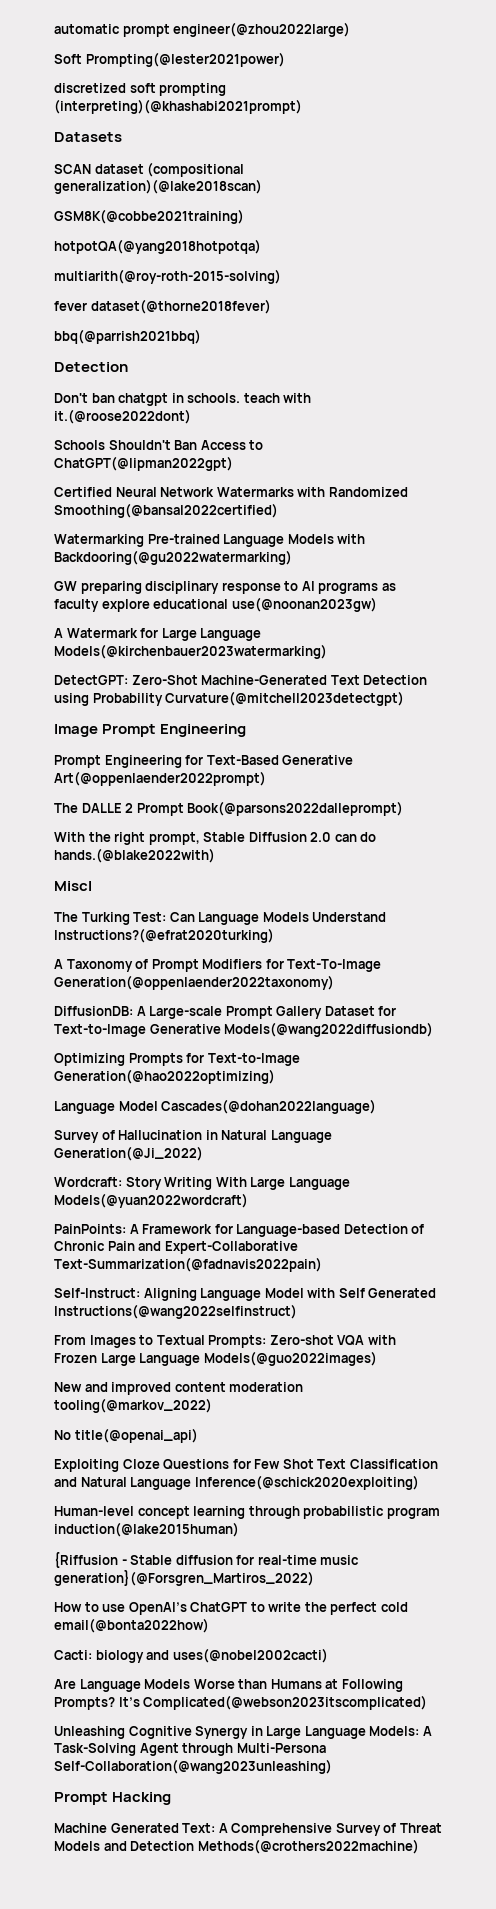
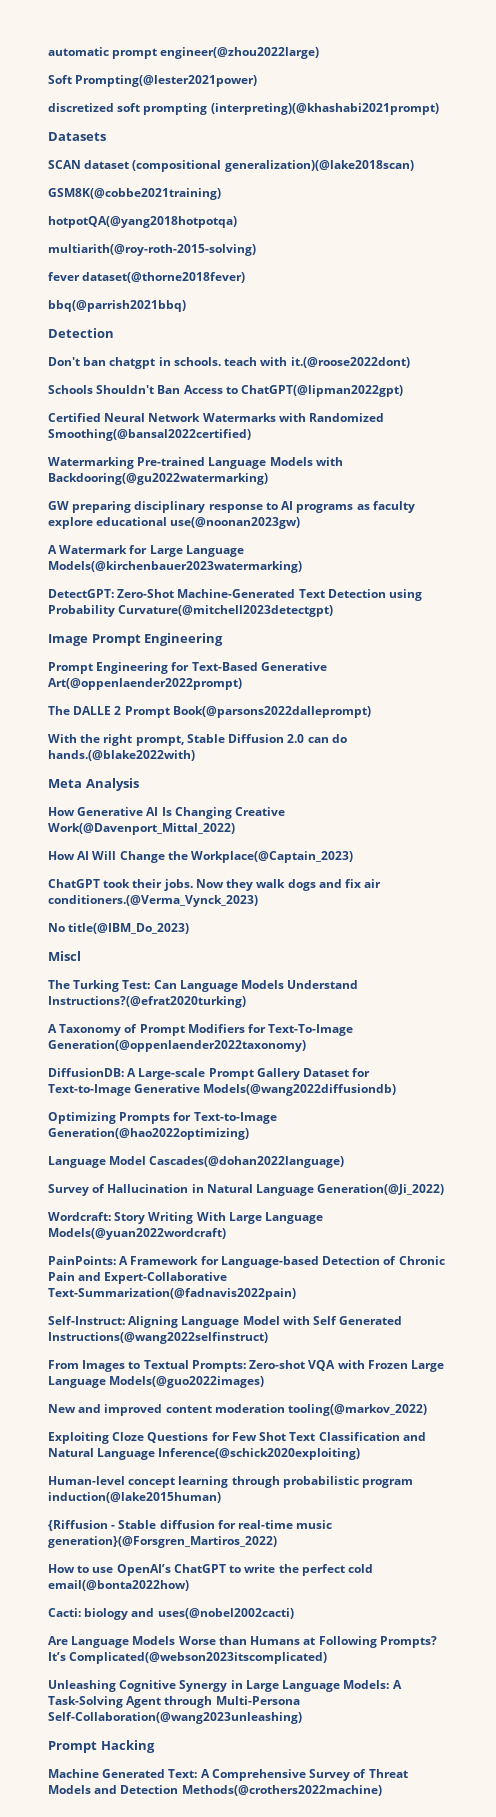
+ Meta Analysis
+ How Generative AI Is Changing Creative Work(@Davenport_Mittal_2022)
+ How AI Will Change the Workplace(@Captain_2023)
+ ChatGPT took their jobs. Now they walk dogs and fix air conditioners.(@Verma_Vynck_2023)
+ No title(@IBM_Do_2023)
- No title(@openai_api)

